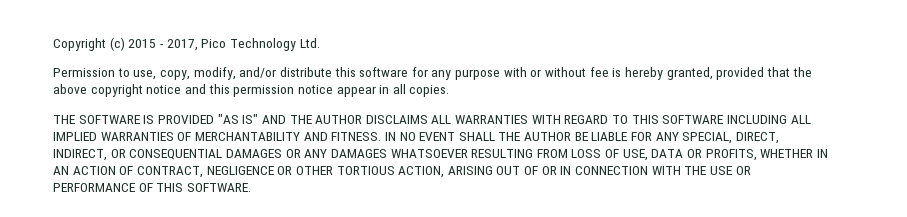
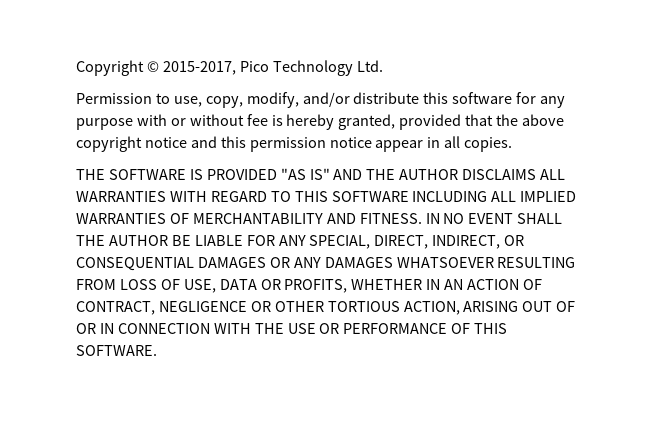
- Copyright (c) 2015 - 2017, Pico Technology Ltd.
+ Copyright © 2015-2017, Pico Technology Ltd.

